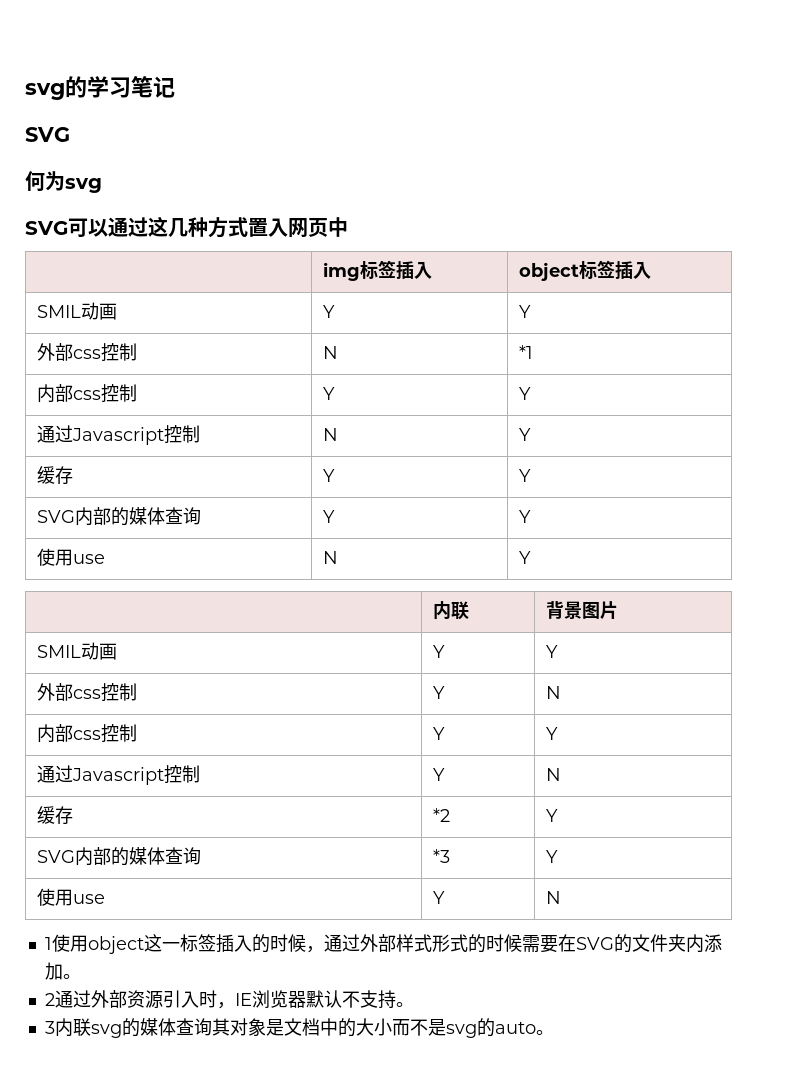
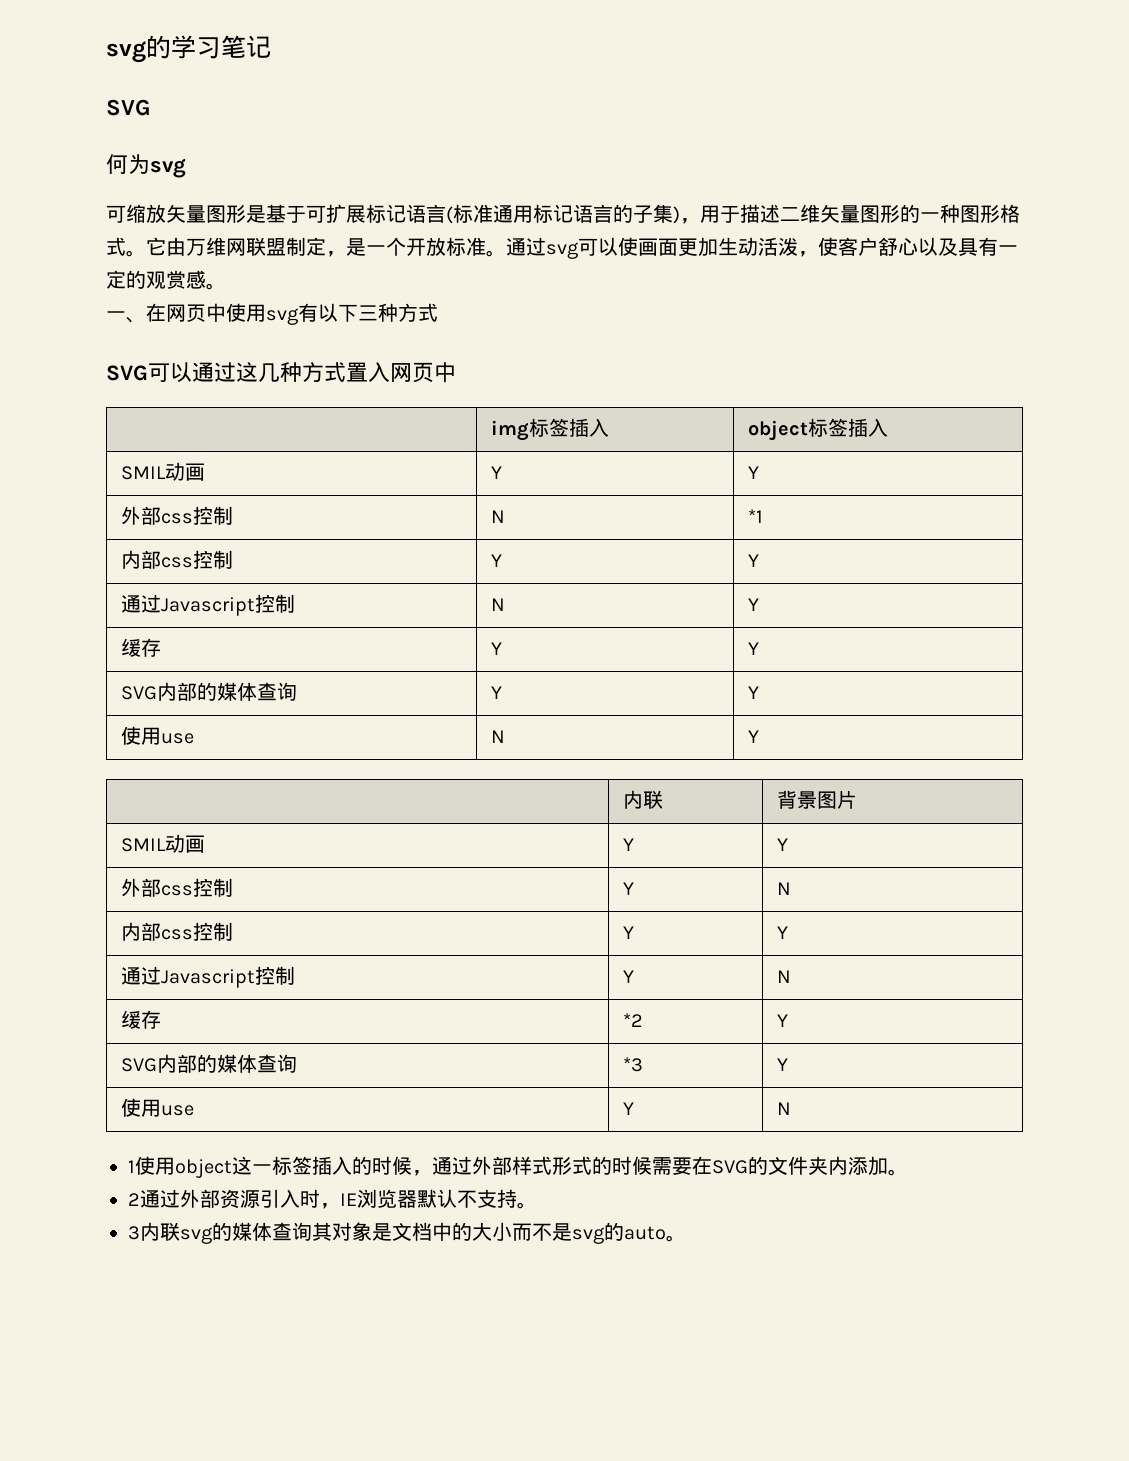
+ 可缩放矢量图形是基于可扩展标记语言(标准通用标记语言的子集)，用于描述二维矢量图形的一种图形格式。它由万维网联盟制定，是一个开放标准。通过svg可以使画面更加生动活泼，使客户舒心以及具有一定的观赏感。
+ 一、在网页中使用svg有以下三种方式

